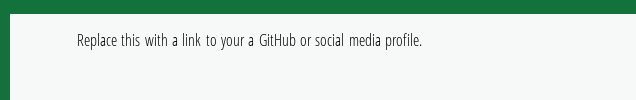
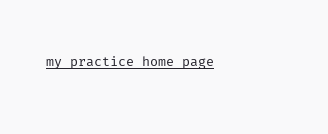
- Replace this with a link to your a GitHub or social media profile.
+ my practice home page

